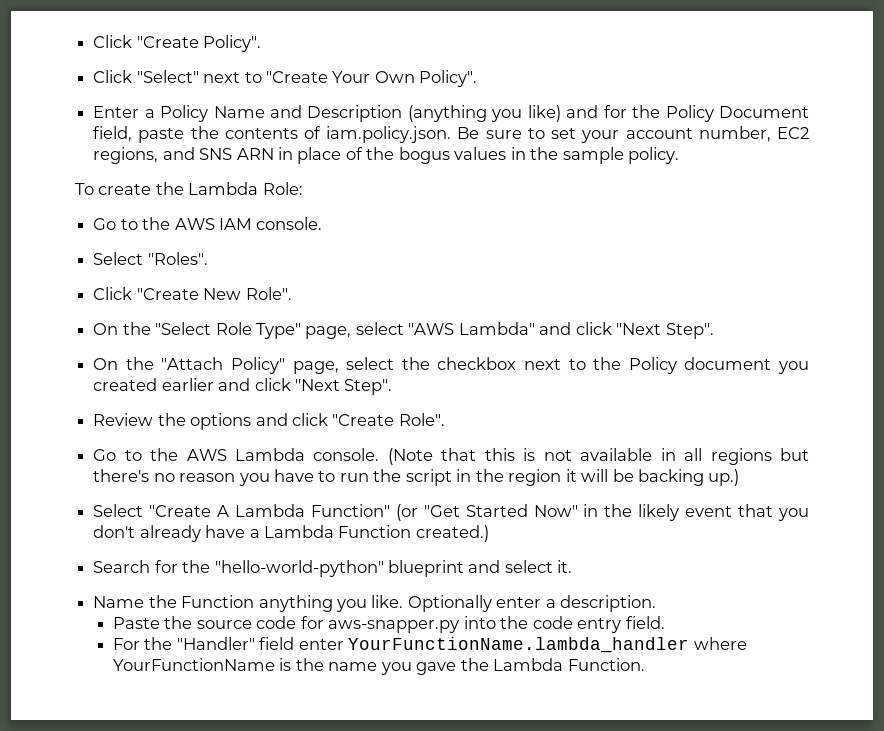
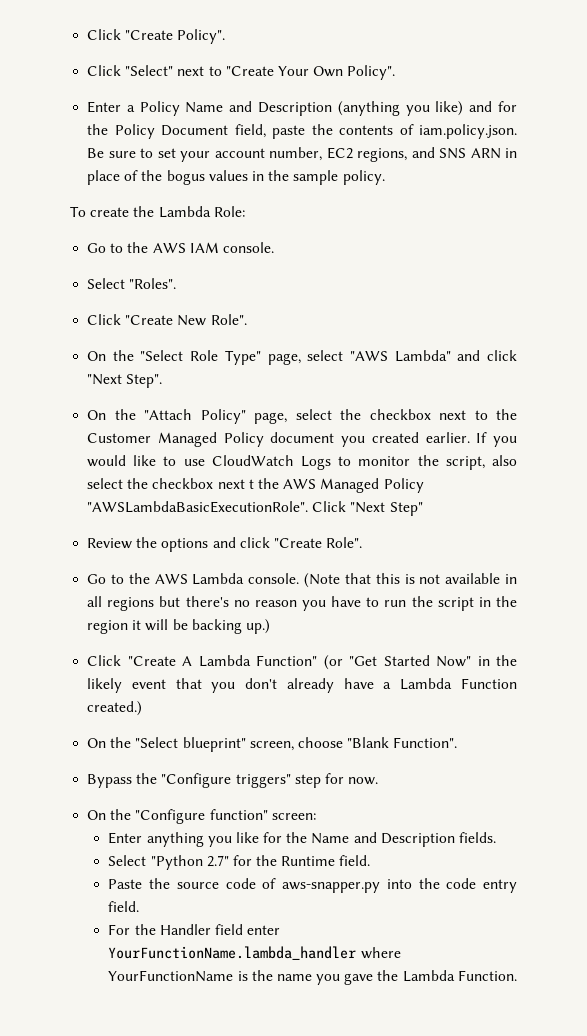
- On the "Attach Policy" page, select the checkbox next to the Policy document you created earlier and click "Next Step".
+ On the "Attach Policy" page, select the checkbox next to the Customer Managed Policy document you created earlier. If you would like to use CloudWatch Logs to monitor the script, also select the checkbox next t the AWS Managed Policy "AWSLambdaBasicExecutionRole". Click "Next Step"
- Select "Create A Lambda Function" (or "Get Started Now" in the likely event that you don't already have a Lambda Function created.)
+ Click "Create A Lambda Function" (or "Get Started Now" in the likely event that you don't already have a Lambda Function created.)
- Search for the "hello-world-python" blueprint and select it.
- Name the Function anything you like. Optionally enter a description.
+ On the "Select blueprint" screen, choose "Blank Function".
+ Bypass the "Configure triggers" step for now.
+ On the "Configure function" screen:
+ Enter anything you like for the Name and Description fields.
+ Select "Python 2.7" for the Runtime field.
- Paste the source code for aws-snapper.py into the code entry field.
+ Paste the source code of aws-snapper.py into the code entry field.
- For the "Handler" field enter YourFunctionName.lambda_handler where YourFunctionName is the name you gave the Lambda Function.
+ For the Handler field enter YourFunctionName.lambda_handler where YourFunctionName is the name you gave the Lambda Function.

